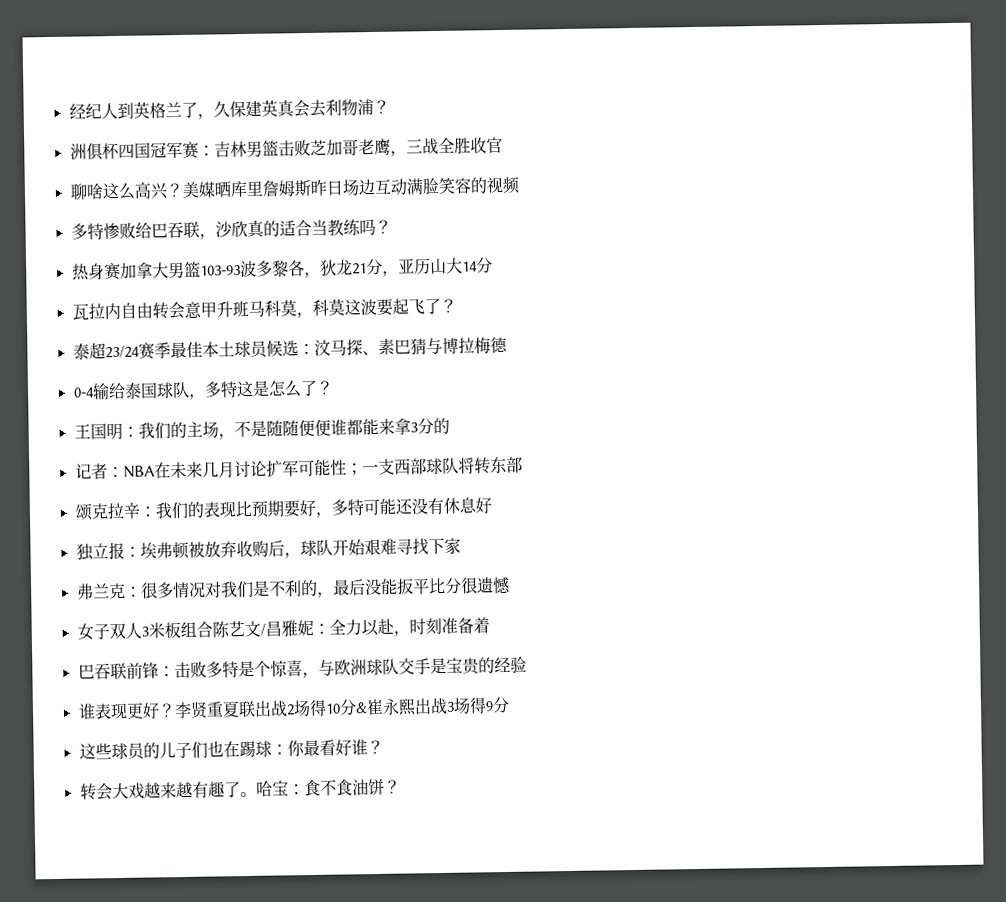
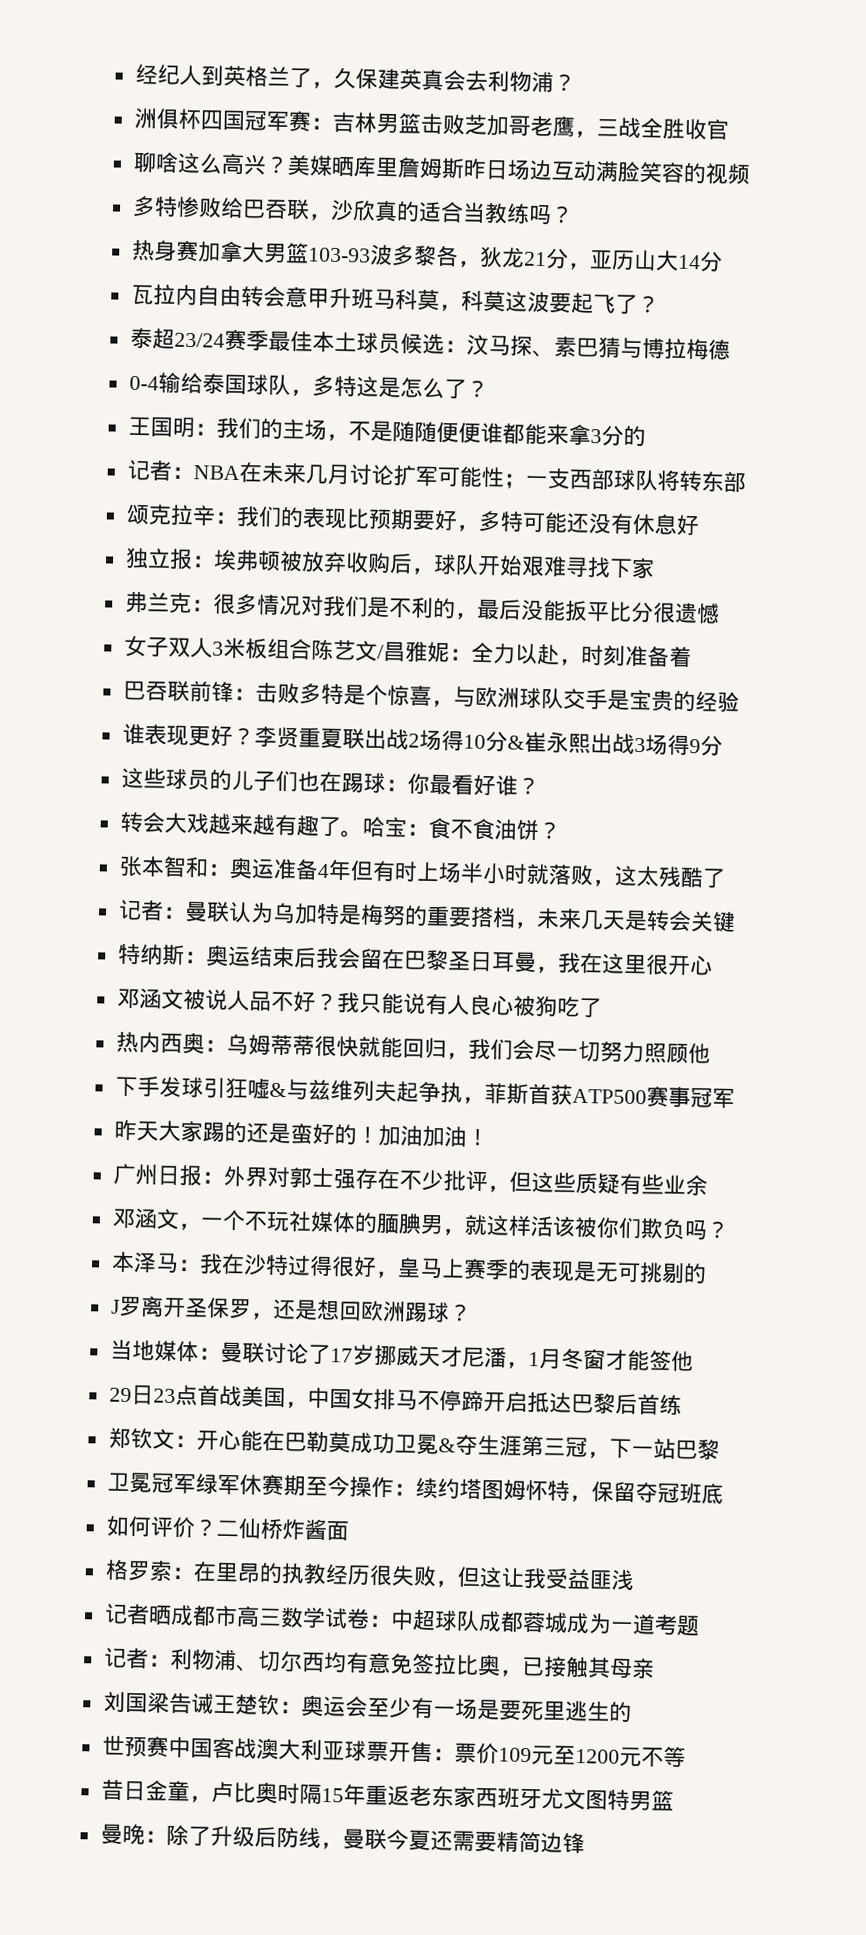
+ 张本智和：奥运准备4年但有时上场半小时就落败，这太残酷了
+ 记者：曼联认为乌加特是梅努的重要搭档，未来几天是转会关键
+ 特纳斯：奥运结束后我会留在巴黎圣日耳曼，我在这里很开心
+ 邓涵文被说人品不好？我只能说有人良心被狗吃了
+ 热内西奥：乌姆蒂蒂很快就能回归，我们会尽一切努力照顾他
+ 下手发球引狂嘘&与兹维列夫起争执，菲斯首获ATP500赛事冠军
+ 昨天大家踢的还是蛮好的！加油加油！
+ 广州日报：外界对郭士强存在不少批评，但这些质疑有些业余
+ 邓涵文，一个不玩社媒体的腼腆男，就这样活该被你们欺负吗？
+ 本泽马：我在沙特过得很好，皇马上赛季的表现是无可挑剔的
+ J罗离开圣保罗，还是想回欧洲踢球？
+ 当地媒体：曼联讨论了17岁挪威天才尼潘，1月冬窗才能签他
+ 29日23点首战美国，中国女排马不停蹄开启抵达巴黎后首练
+ 郑钦文：开心能在巴勒莫成功卫冕&夺生涯第三冠，下一站巴黎
+ 卫冕冠军绿军休赛期至今操作：续约塔图姆怀特，保留夺冠班底
+ 如何评价？二仙桥炸酱面
+ 格罗索：在里昂的执教经历很失败，但这让我受益匪浅
+ 记者晒成都市高三数学试卷：中超球队成都蓉城成为一道考题
+ 记者：利物浦、切尔西均有意免签拉比奥，已接触其母亲
+ 刘国梁告诫王楚钦：奥运会至少有一场是要死里逃生的
+ 世预赛中国客战澳大利亚球票开售：票价109元至1200元不等
+ 昔日金童，卢比奥时隔15年重返老东家西班牙尤文图特男篮
+ 曼晚：除了升级后防线，曼联今夏还需要精简边锋

